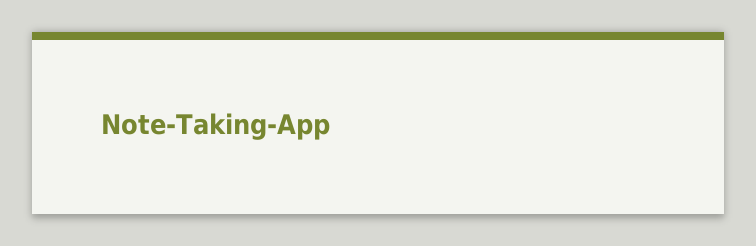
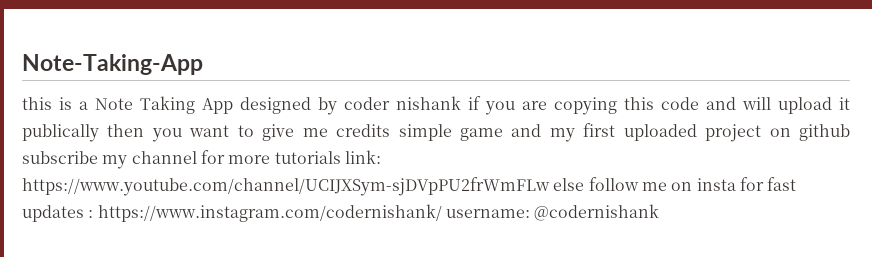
+ this is a Note Taking App designed by coder nishank if you are copying this code and will upload it publically then you want to give me credits simple game and my first uploaded project on github subscribe my channel for more tutorials link: https://www.youtube.com/channel/UCIJXSym-sjDVpPU2frWmFLw else follow me on insta for fast updates : https://www.instagram.com/codernishank/ username: @codernishank

